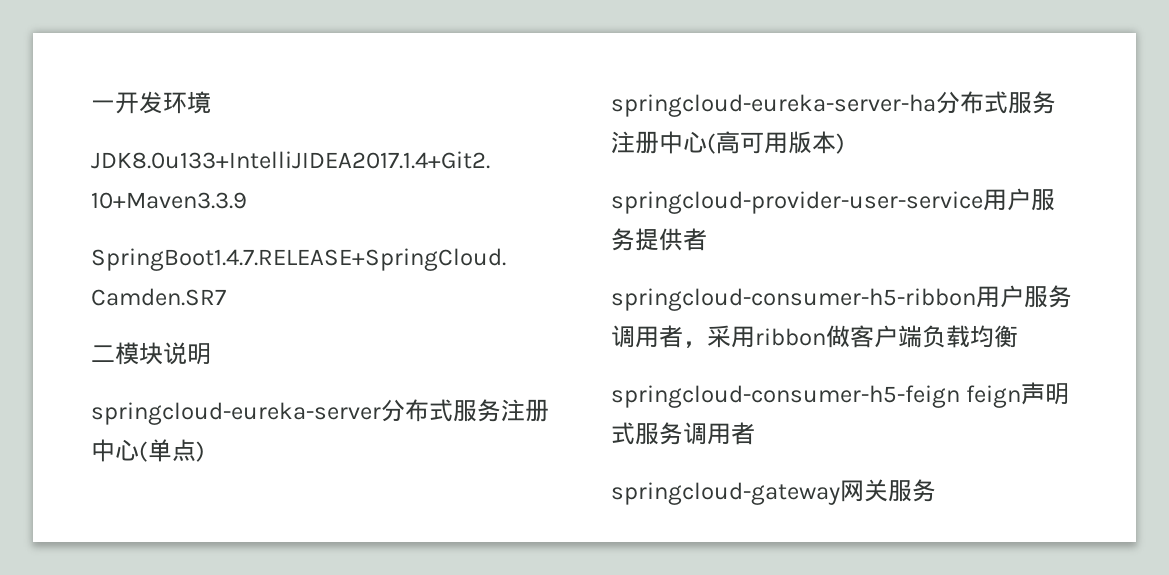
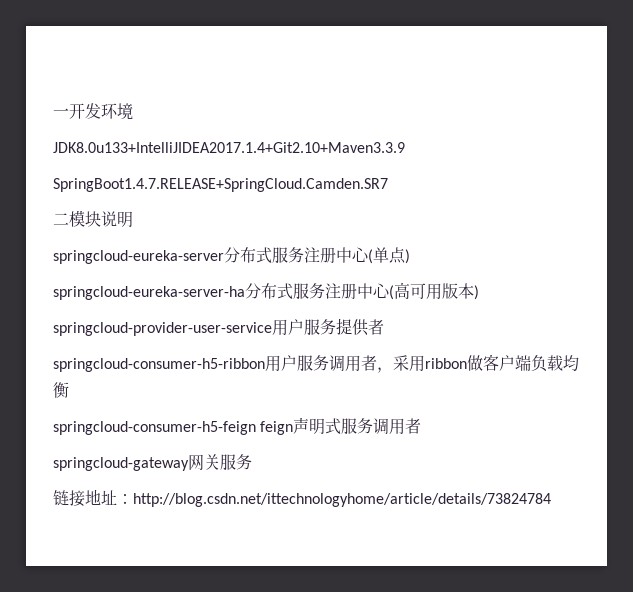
+ 链接地址：http://blog.csdn.net/ittechnologyhome/article/details/73824784

